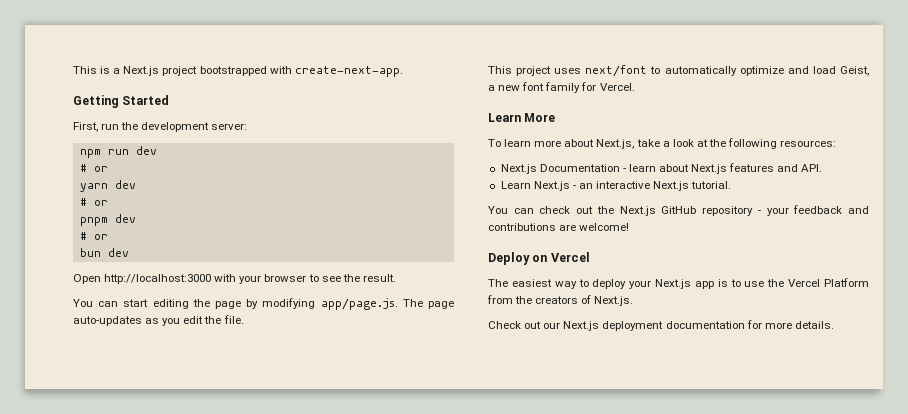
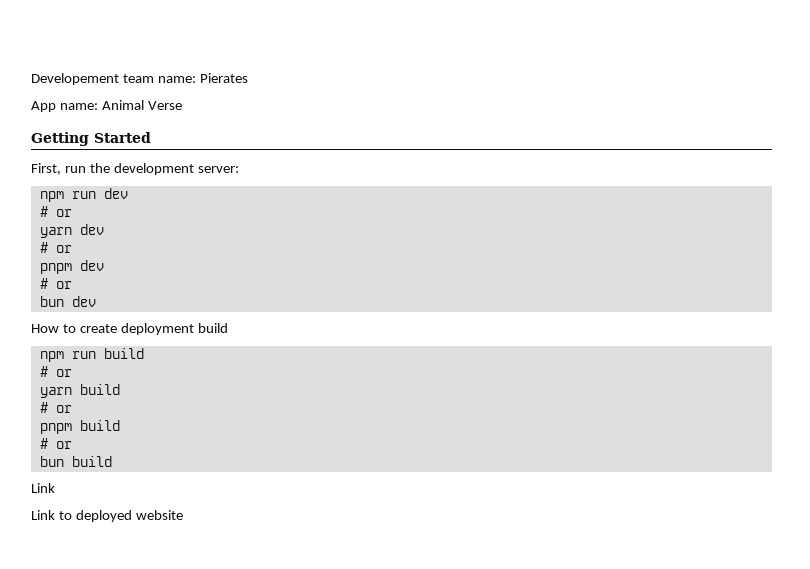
- This is a Next.js project bootstrapped with create-next-app.
+ Developement team name: Pierates
+ App name: Animal Verse
- Open http://localhost:3000 with your browser to see the result.
- You can start editing the page by modifying app/page.js. The page auto-updates as you edit the file.
- This project uses next/font to automatically optimize and load Geist, a new font family for Vercel.
- Learn More
- To learn more about Next.js, take a look at the following resources:
- Next.js Documentation - learn about Next.js features and API.
- Learn Next.js - an interactive Next.js tutorial.
- You can check out the Next.js GitHub repository - your feedback and contributions are welcome!
- Deploy on Vercel
- The easiest way to deploy your Next.js app is to use the Vercel Platform from the creators of Next.js.
- Check out our Next.js deployment documentation for more details.
+ How to create deployment build
+ npm run build
+ # or
+ yarn build
+ # or
+ pnpm build
+ # or
+ bun build
+ Link
+ Link to deployed website

